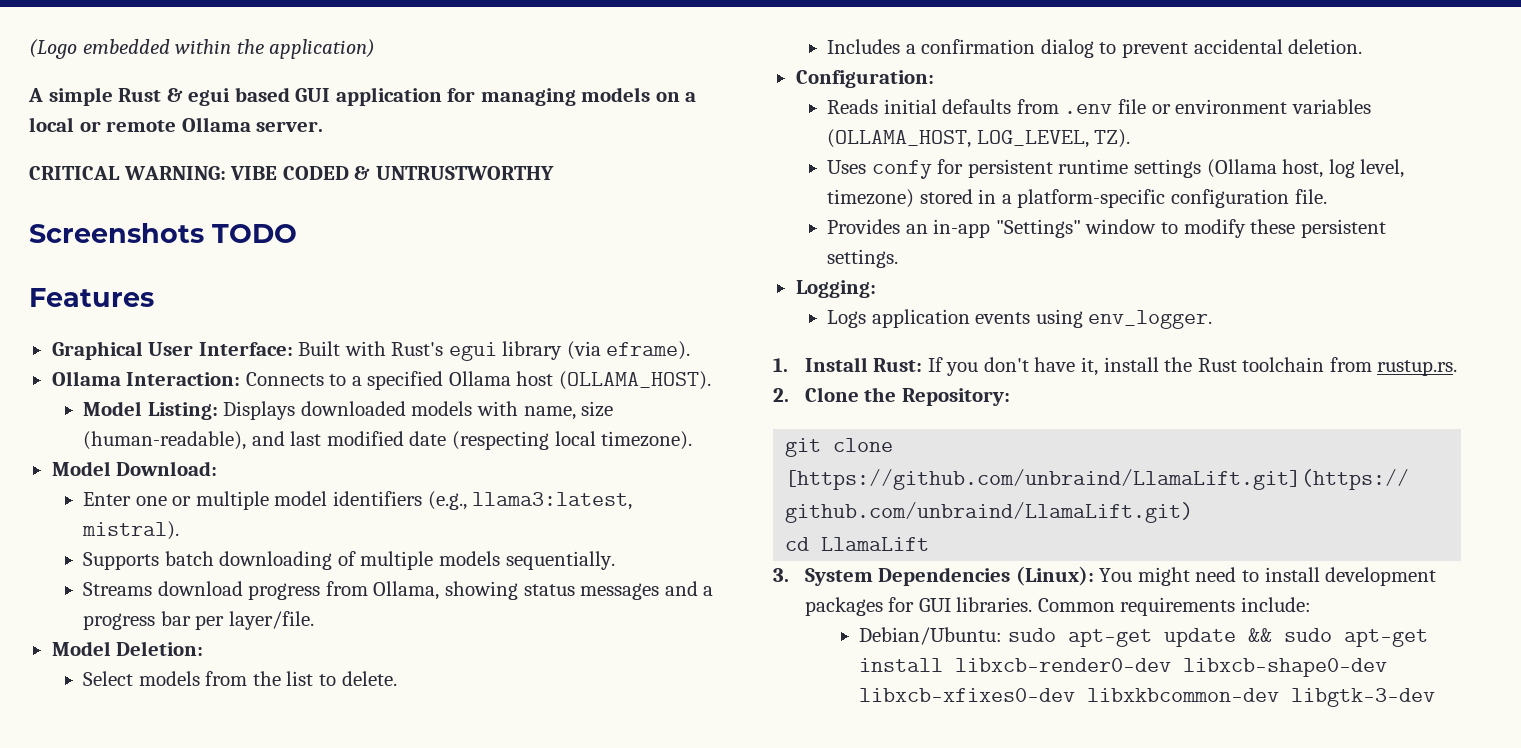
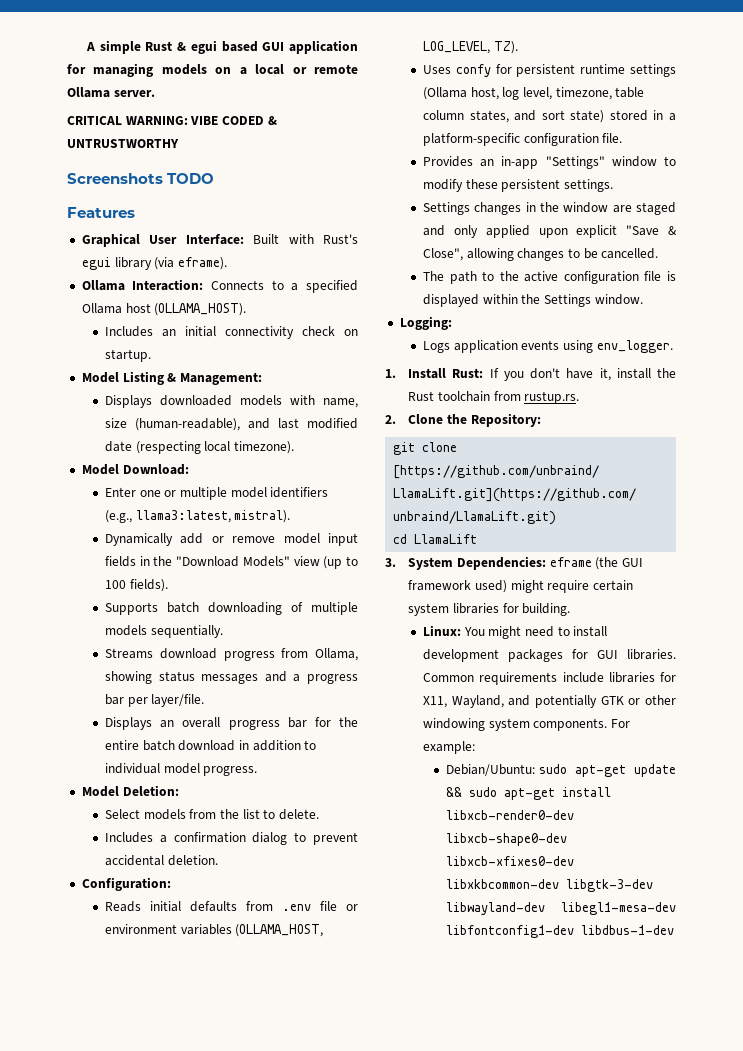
- (Logo embedded within the application)
- Model Listing: Displays downloaded models with name, size (human-readable), and last modified date (respecting local timezone).
+ Includes an initial connectivity check on startup.
+ Model Listing & Management:
+ Displays downloaded models with name, size (human-readable), and last modified date (respecting local timezone).
+ Dynamically add or remove model input fields in the "Download Models" view (up to 100 fields).
+ Displays an overall progress bar for the entire batch download in addition to individual model progress.
- Uses confy for persistent runtime settings (Ollama host, log level, timezone) stored in a platform-specific configuration file.
+ Uses confy for persistent runtime settings (Ollama host, log level, timezone, table column states, and sort state) stored in a platform-specific configuration file.
+ Settings changes in the window are staged and only applied upon explicit "Save & Close", allowing changes to be cancelled.
+ The path to the active configuration file is displayed within the Settings window.
- 3. System Dependencies (Linux): You might need to install development packages for GUI libraries.
+ 3. System Dependencies: eframe (the GUI framework used) might require certain system libraries for building.
+ Linux: You might need to install development packages for GUI libraries.
- Common requirements include:
+ Common requirements include libraries for X11, Wayland, and potentially GTK or other windowing system components. For example:
- Debian/Ubuntu: sudo apt-get update && sudo apt-get install libxcb-render0-dev libxcb-shape0-dev libxcb-xfixes0-dev libxkbcommon-dev libgtk-3-dev
+ Debian/Ubuntu: sudo apt-get update && sudo apt-get install libxcb-render0-dev libxcb-shape0-dev libxcb-xfixes0-dev libxkbcommon-dev libgtk-3-dev libwayland-dev libegl1-mesa-dev libfontconfig1-dev libdbus-1-dev

